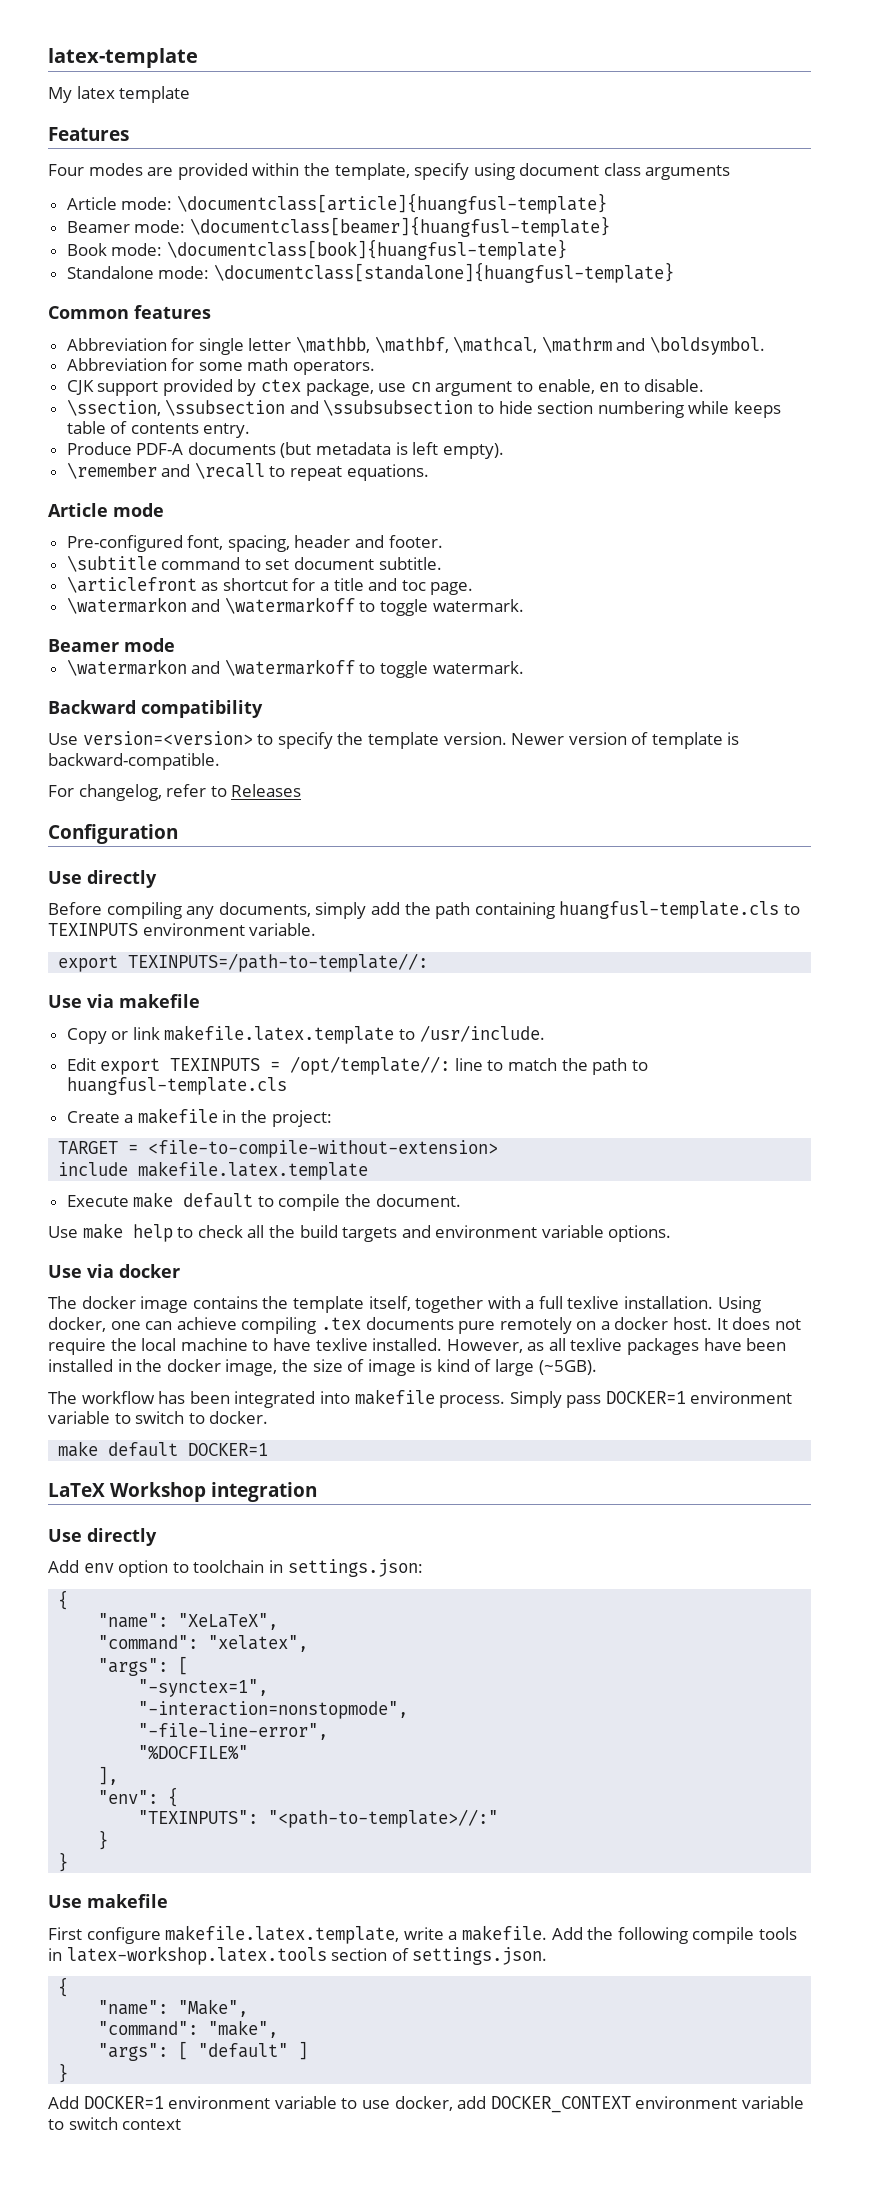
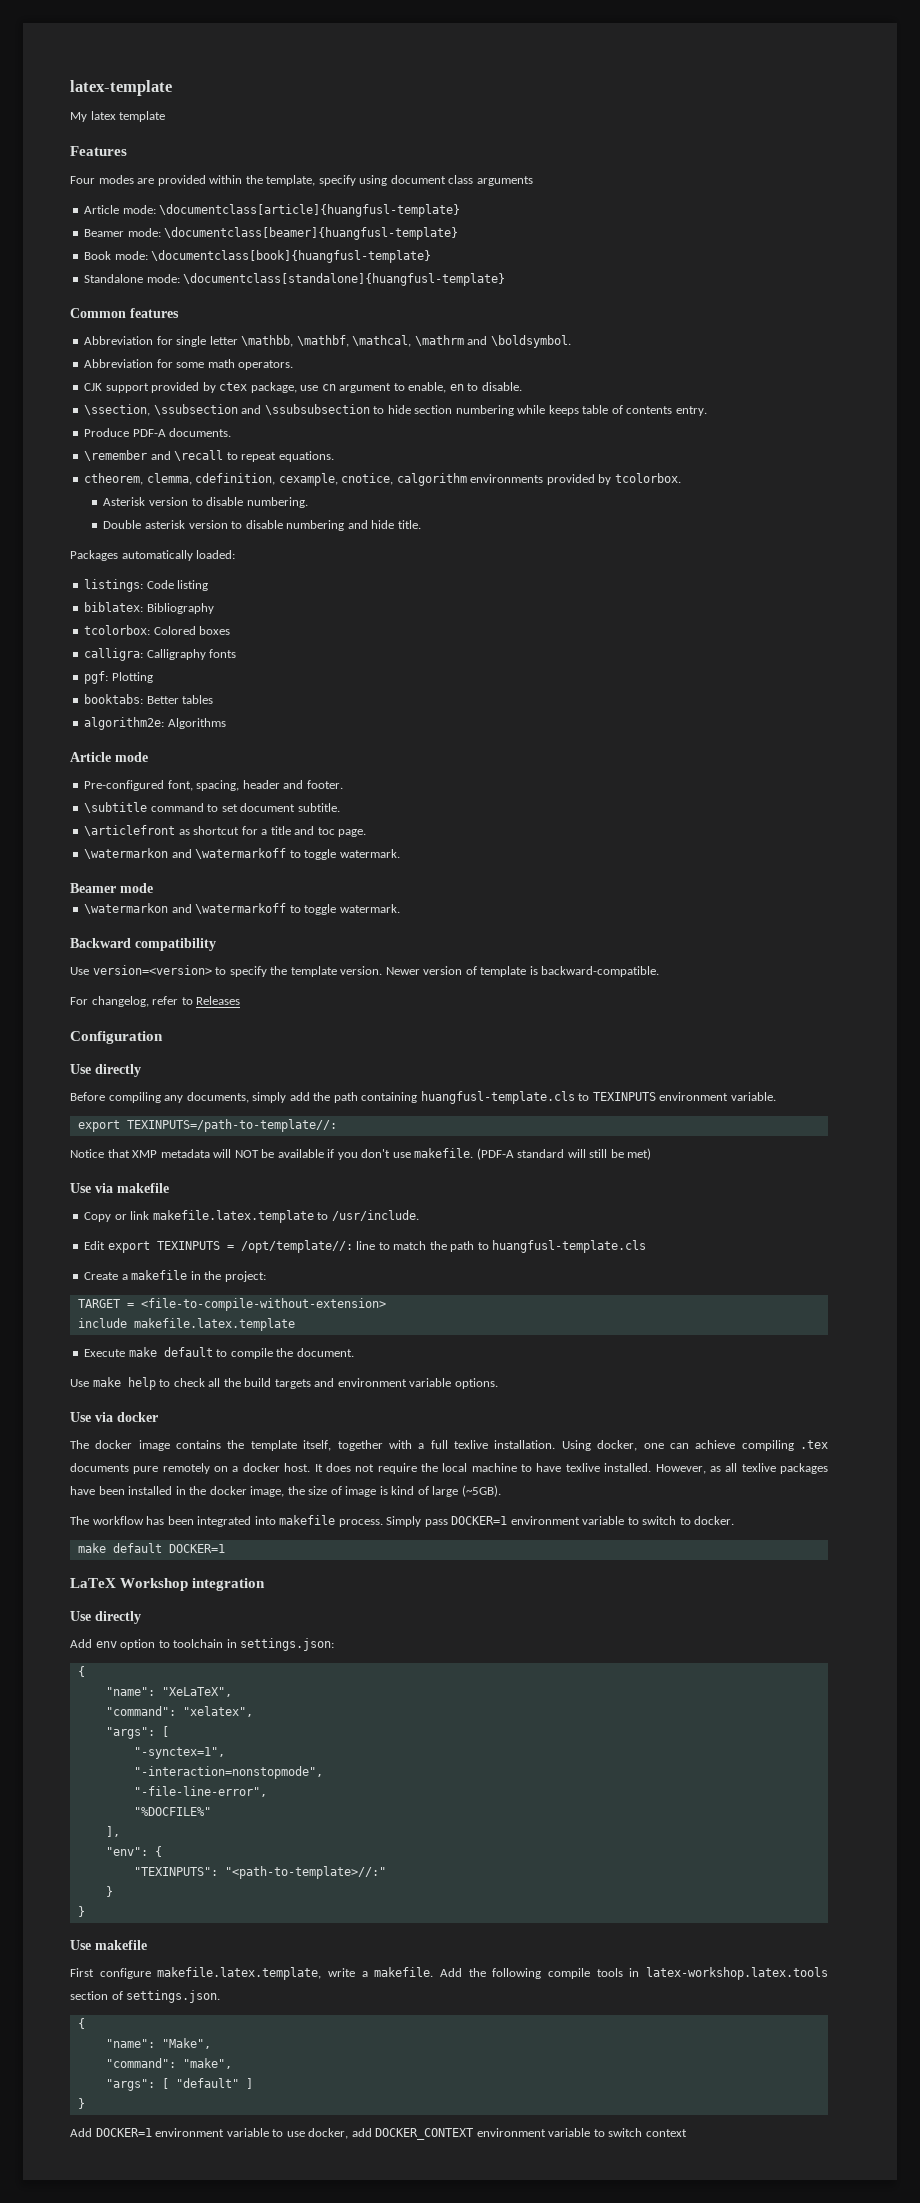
- Produce PDF-A documents (but metadata is left empty).
+ Produce PDF-A documents.
+ ctheorem, clemma, cdefinition, cexample, cnotice, calgorithm environments provided by tcolorbox.
+ Asterisk version to disable numbering.
+ Double asterisk version to disable numbering and hide title.
+ Packages automatically loaded:
+ listings: Code listing
+ biblatex: Bibliography
+ tcolorbox: Colored boxes
+ calligra: Calligraphy fonts
+ pgf: Plotting
+ booktabs: Better tables
+ algorithm2e: Algorithms
+ Notice that XMP metadata will NOT be available if you don't use makefile. (PDF-A standard will still be met)

